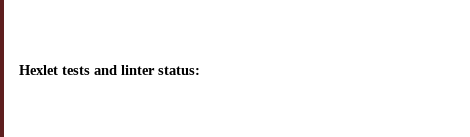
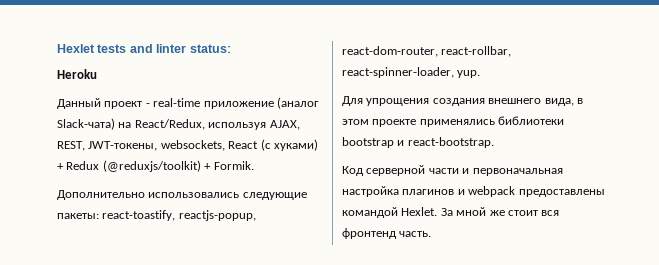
+ Heroku
+ Данный проект - real-time приложение (аналог Slack-чата) на React/Redux, используя AJAX, REST, JWT-токены, websockets, React (с хуками) + Redux (@reduxjs/toolkit) + Formik.
+ Дополнительно использовались следующие пакеты: react-toastify, reactjs-popup, react-dom-router, react-rollbar, react-spinner-loader, yup.
+ Для упрощения создания внешнего вида, в этом проекте применялись библиотеки bootstrap и react-bootstrap.
+ Код серверной части и первоначальная настройка плагинов и webpack предоставлены командой Hexlet. За мной же стоит вся фронтенд часть.

